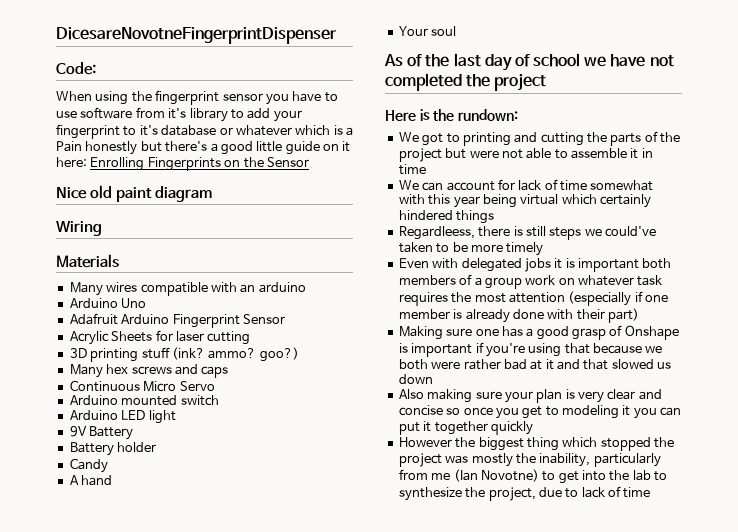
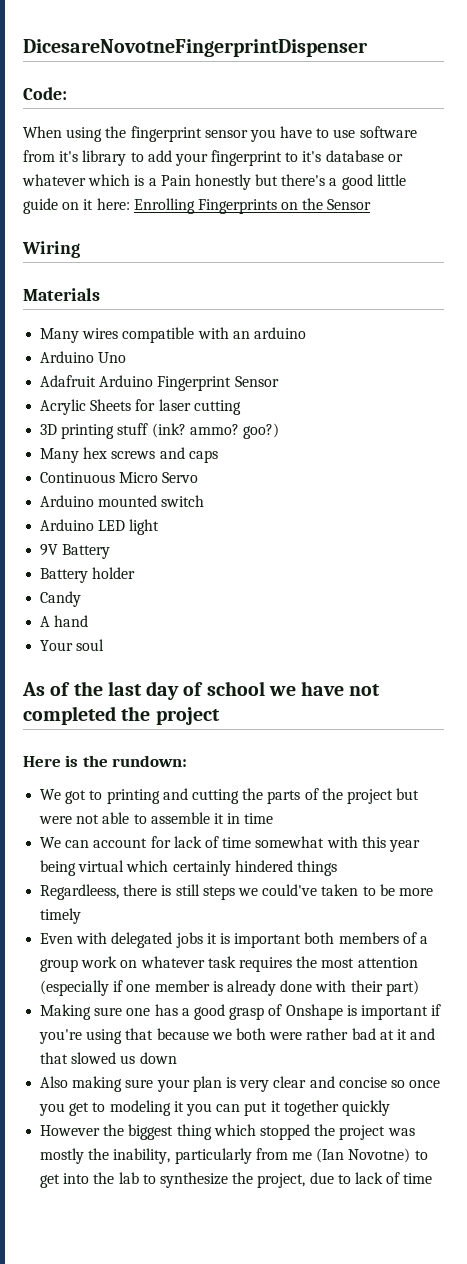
- Nice old paint diagram

